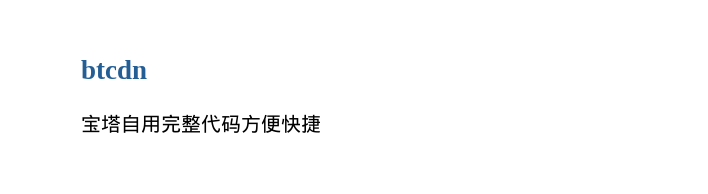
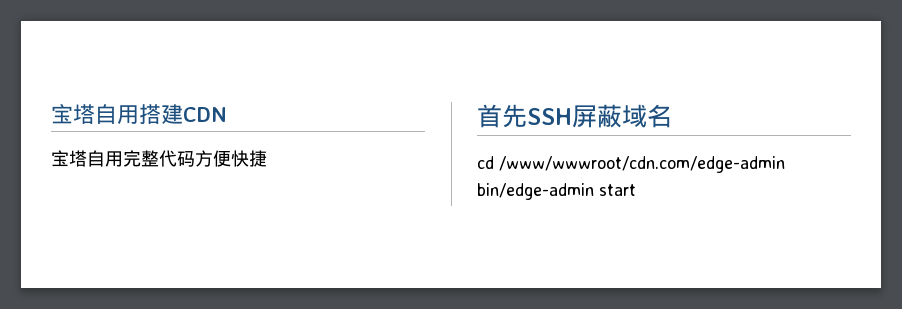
- btcdn
+ 宝塔自用搭建CDN
+ 首先SSH屏蔽域名
+ cd /www/wwwroot/cdn.com/edge-admin bin/edge-admin start

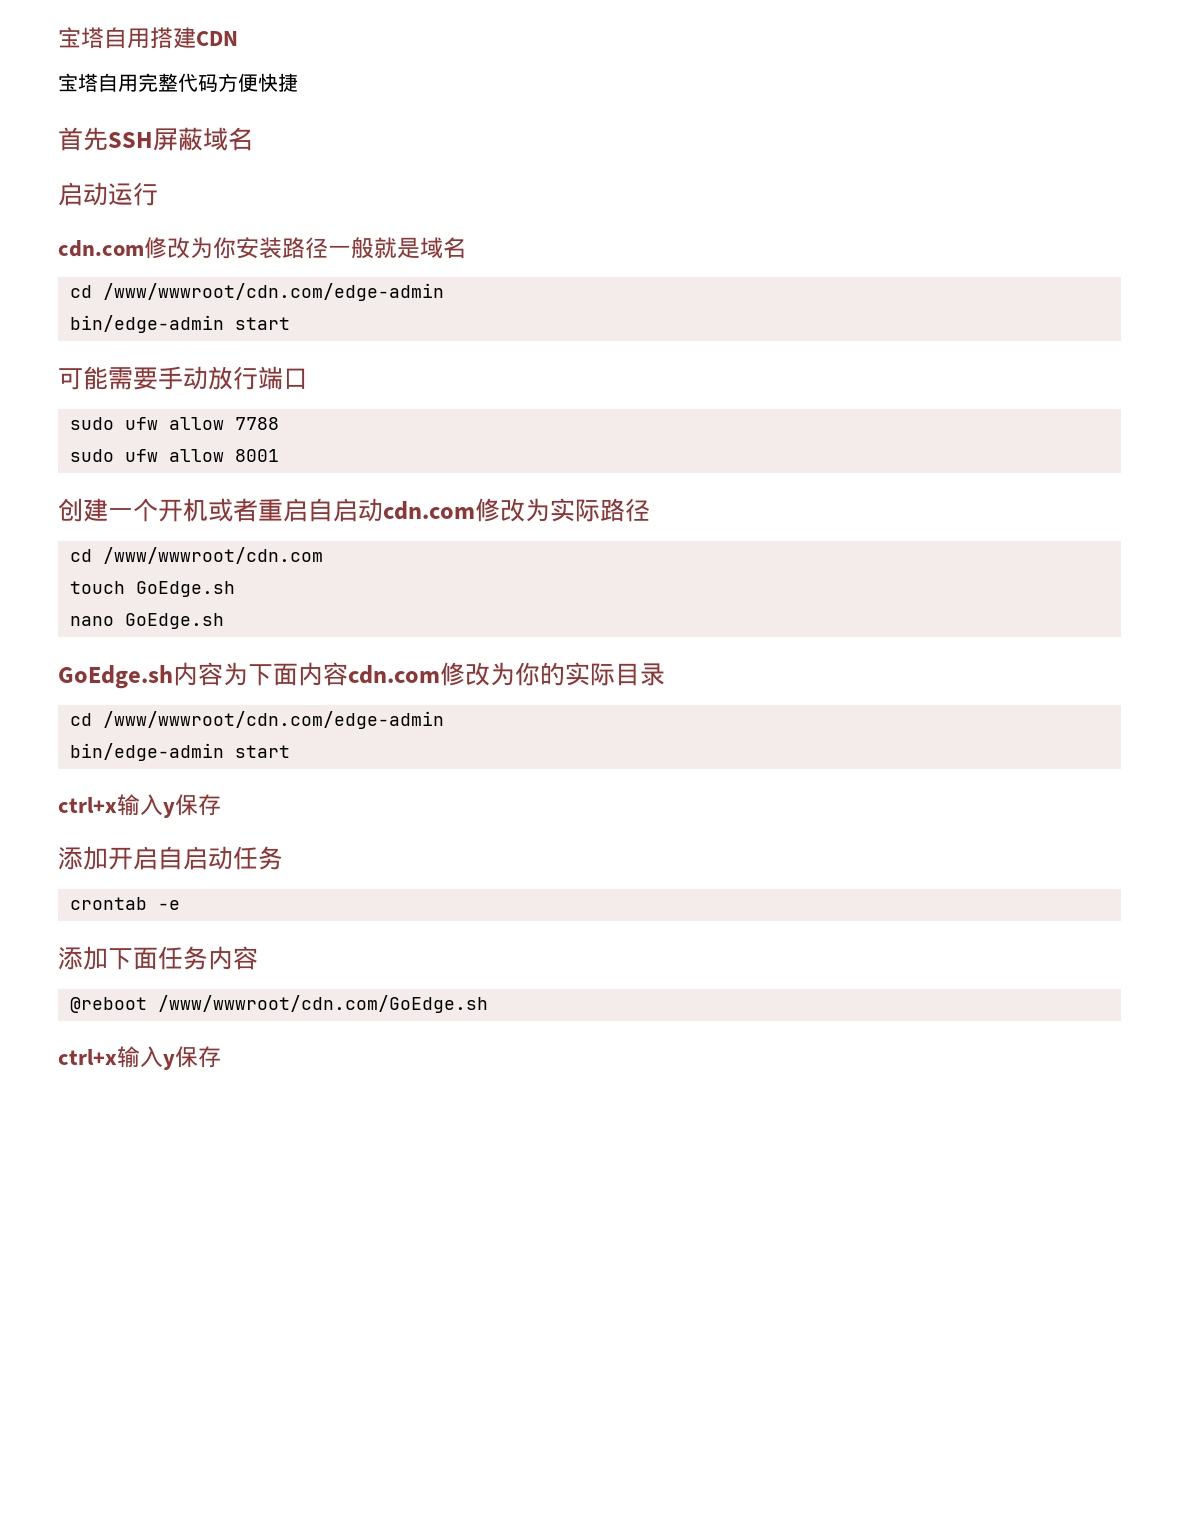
- cd /www/wwwroot/cdn.com/edge-admin bin/edge-admin start
+ 启动运行
+ cdn.com修改为你安装路径一般就是域名
+ cd /www/wwwroot/cdn.com/edge-admin
+ bin/edge-admin start
+ 可能需要手动放行端口
+ sudo ufw allow 7788
+ sudo ufw allow 8001
+ 创建一个开机或者重启自启动cdn.com修改为实际路径
+ cd /www/wwwroot/cdn.com
+ touch GoEdge.sh
+ nano GoEdge.sh
+ GoEdge.sh内容为下面内容cdn.com修改为你的实际目录
+ cd /www/wwwroot/cdn.com/edge-admin
+ bin/edge-admin start
+ ctrl+x输入y保存
+ 添加开启自启动任务
+ crontab -e
+ 添加下面任务内容
+ @reboot /www/wwwroot/cdn.com/GoEdge.sh
+ ctrl+x输入y保存

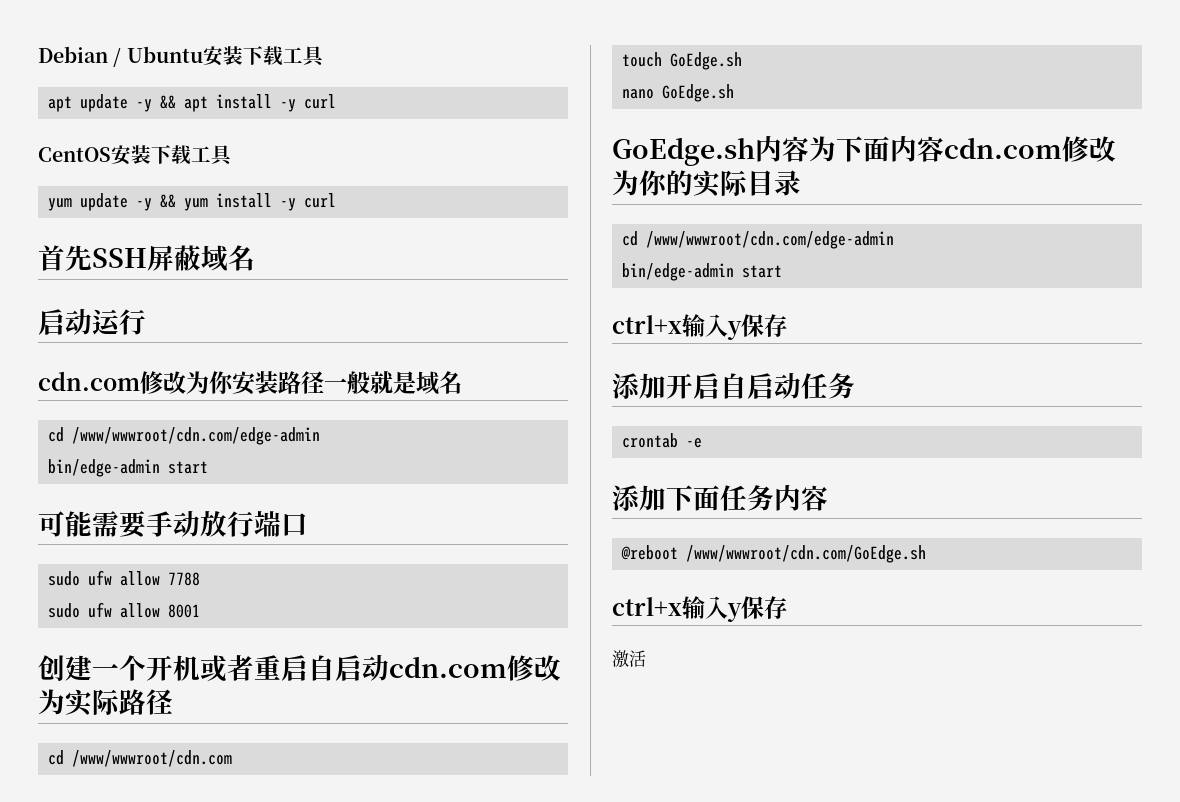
- 宝塔自用搭建CDN
- 宝塔自用完整代码方便快捷
+ Debian / Ubuntu安装下载工具
+ apt update -y && apt install -y curl
+ CentOS安装下载工具
+ yum update -y && yum install -y curl
+ 激活

